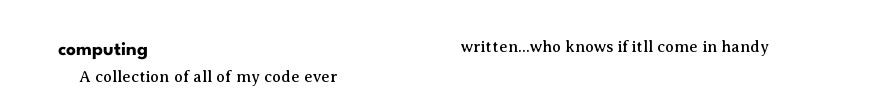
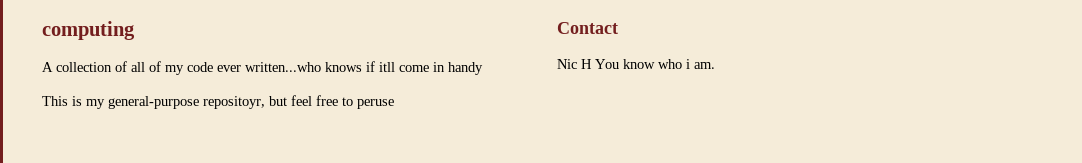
+ This is my general-purpose repositoyr, but feel free to peruse
+ Contact
+ Nic H You know who i am.

